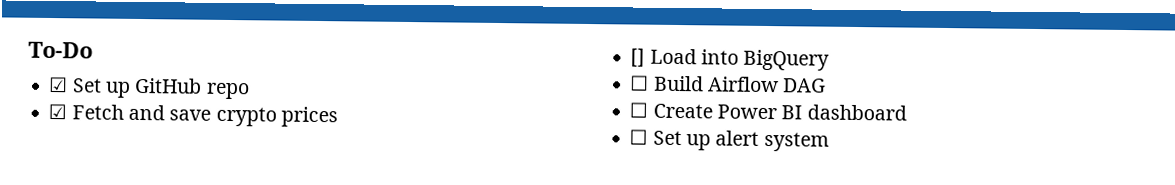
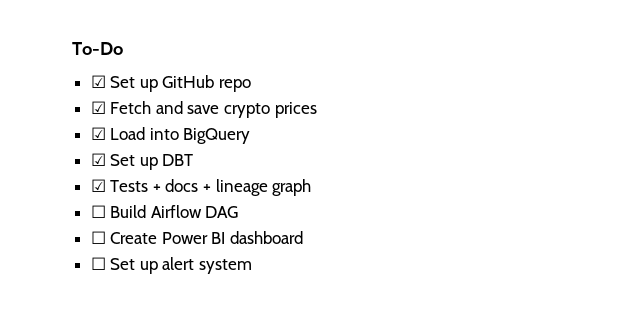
- [] Load into BigQuery
+ ☑ Load into BigQuery
+ ☑ Set up DBT
+ ☑ Tests + docs + lineage graph

